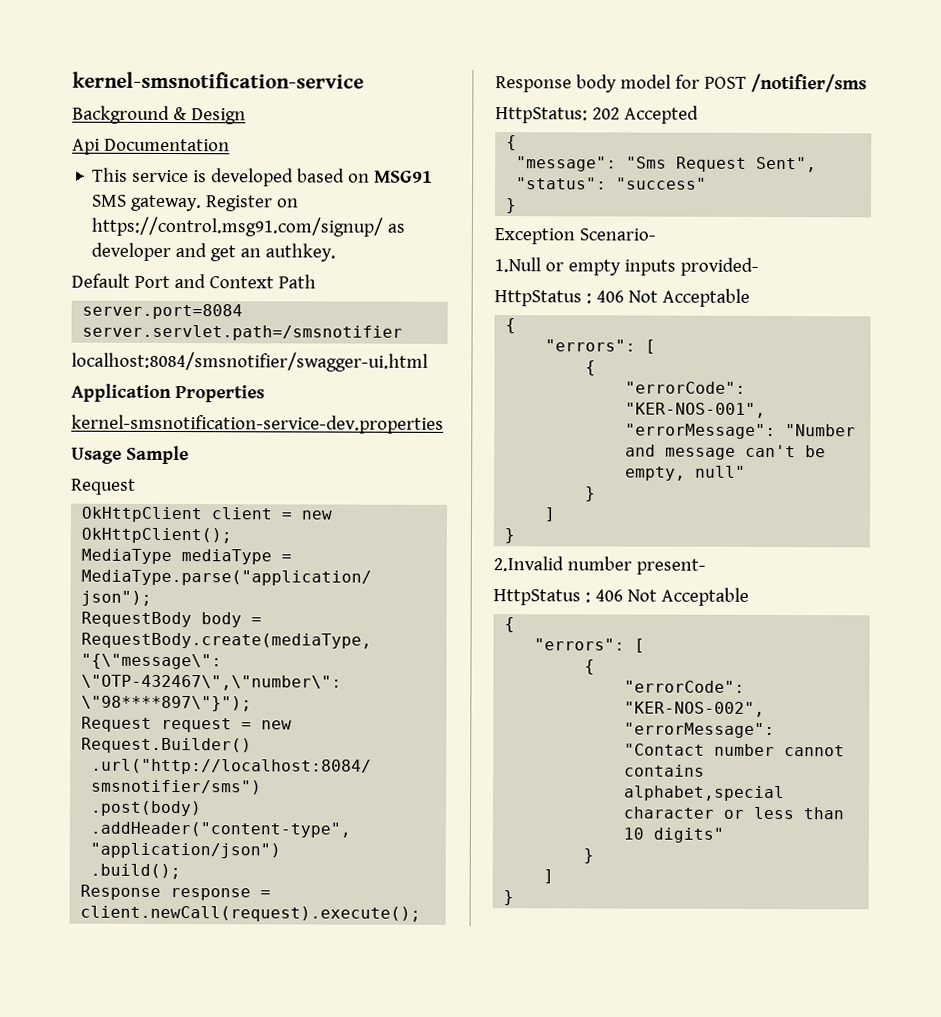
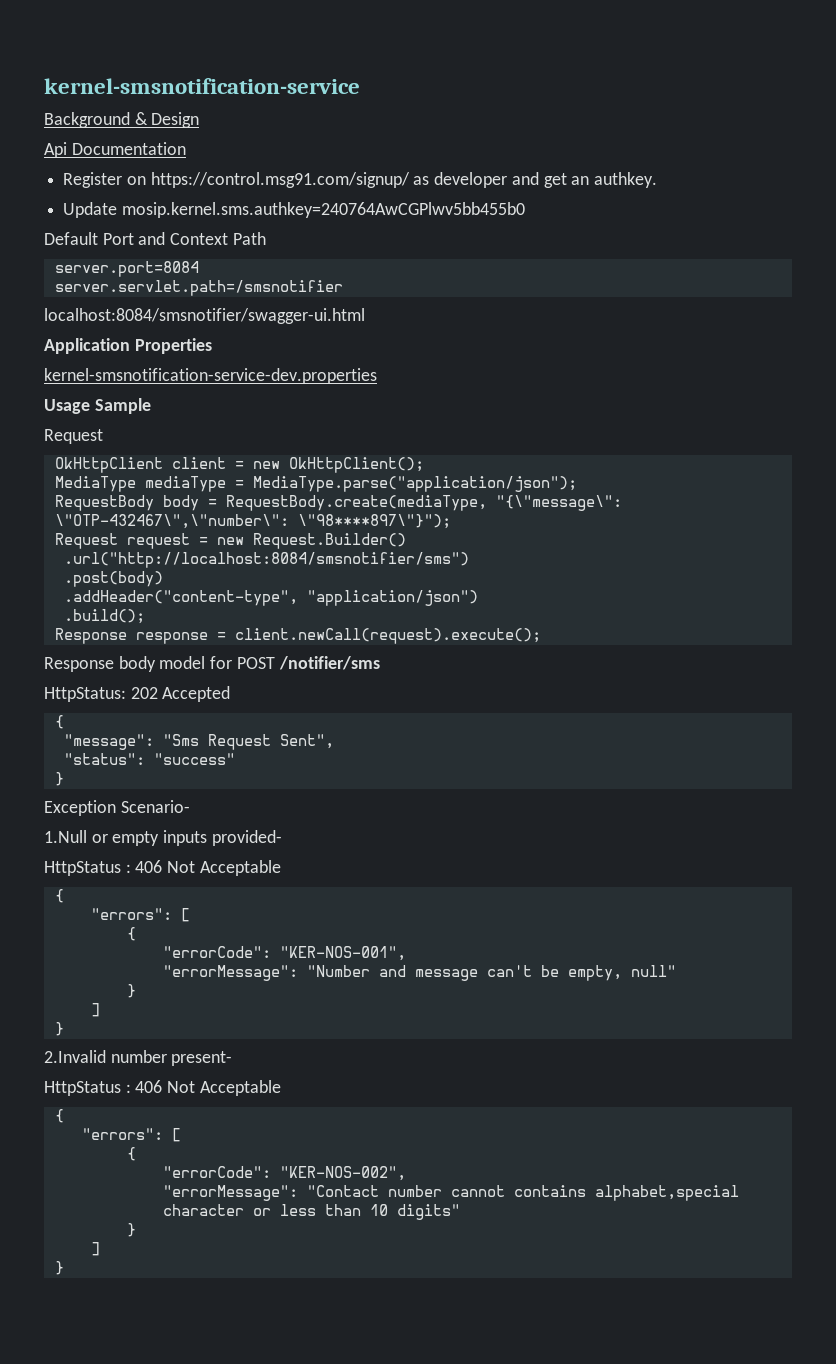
- This service is developed based on MSG91 SMS gateway.
+ Update mosip.kernel.sms.authkey=240764AwCGPlwv5bb455b0

